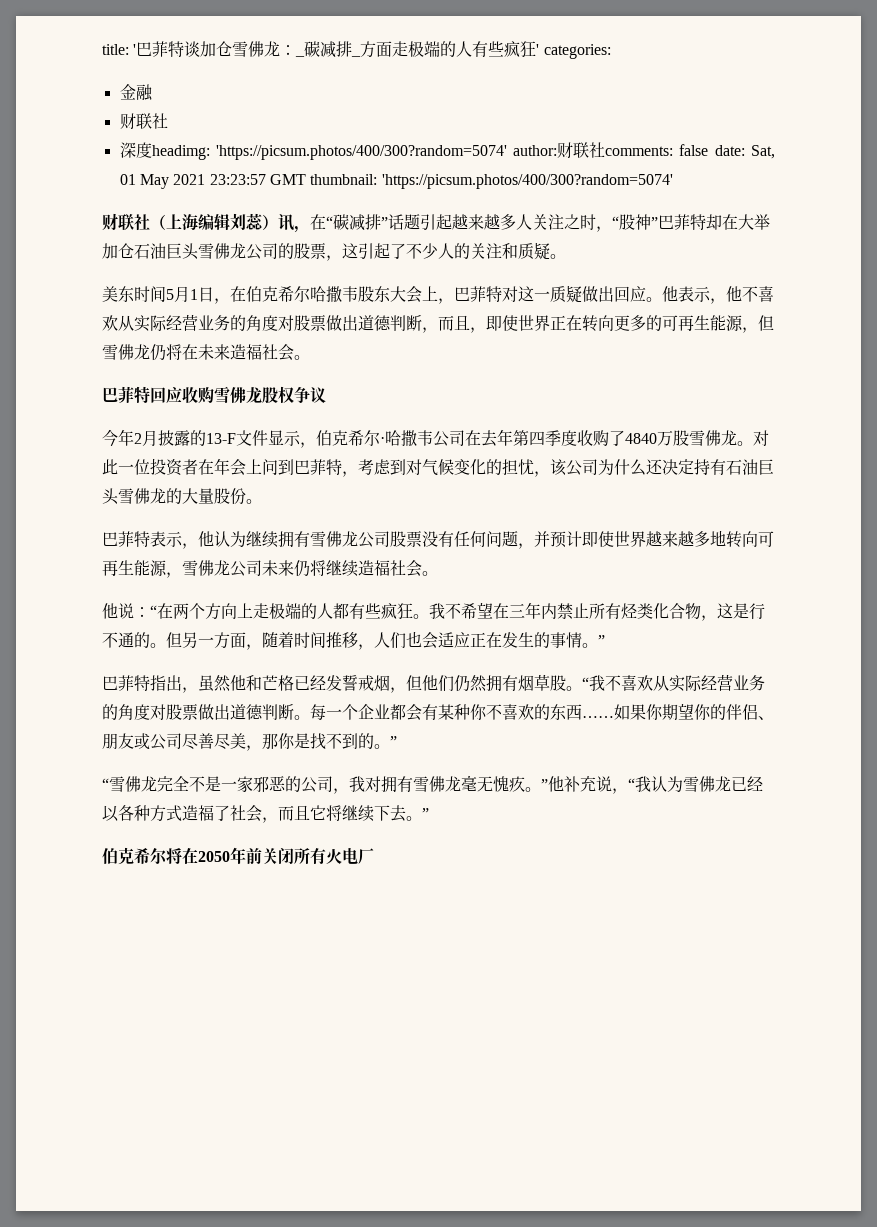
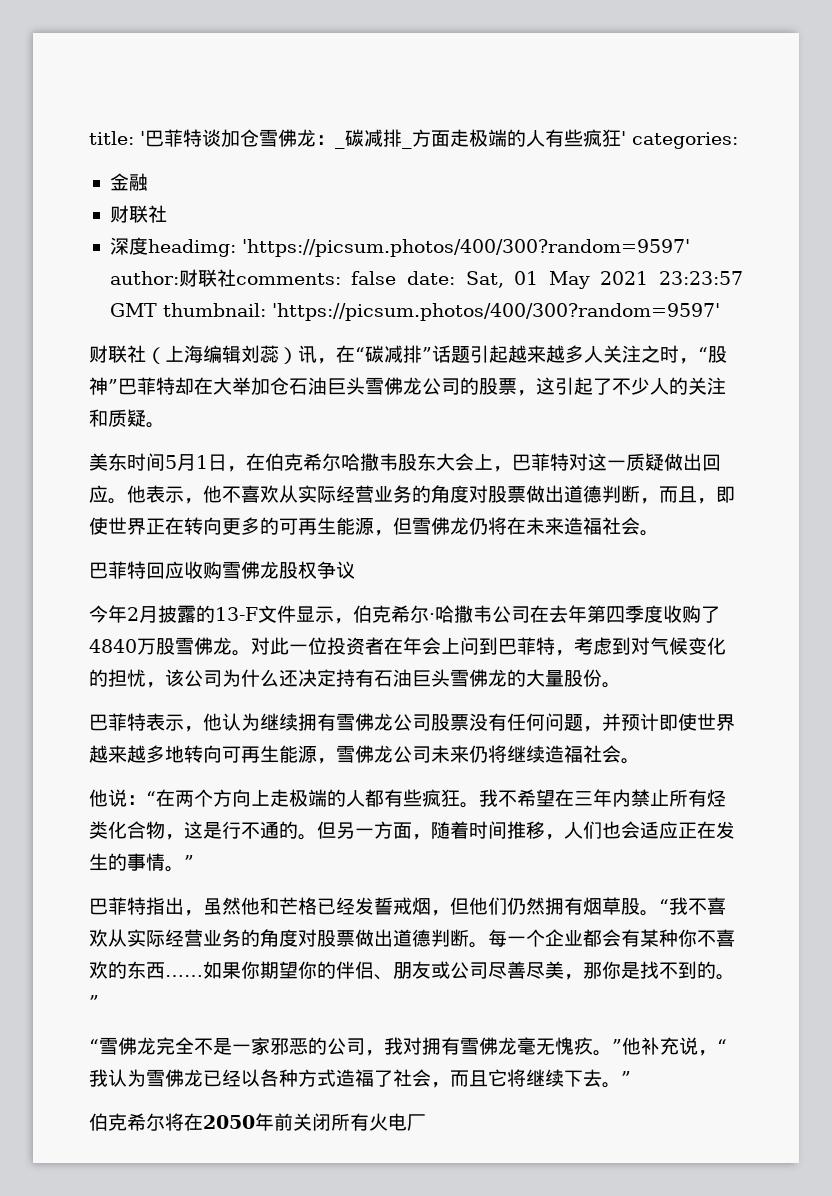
- 深度headimg: 'https://picsum.photos/400/300?random=5074' author:财联社comments: false date: Sat, 01 May 2021 23:23:57 GMT thumbnail: 'https://picsum.photos/400/300?random=5074'
+ 深度headimg: 'https://picsum.photos/400/300?random=9597' author:财联社comments: false date: Sat, 01 May 2021 23:23:57 GMT thumbnail: 'https://picsum.photos/400/300?random=9597'

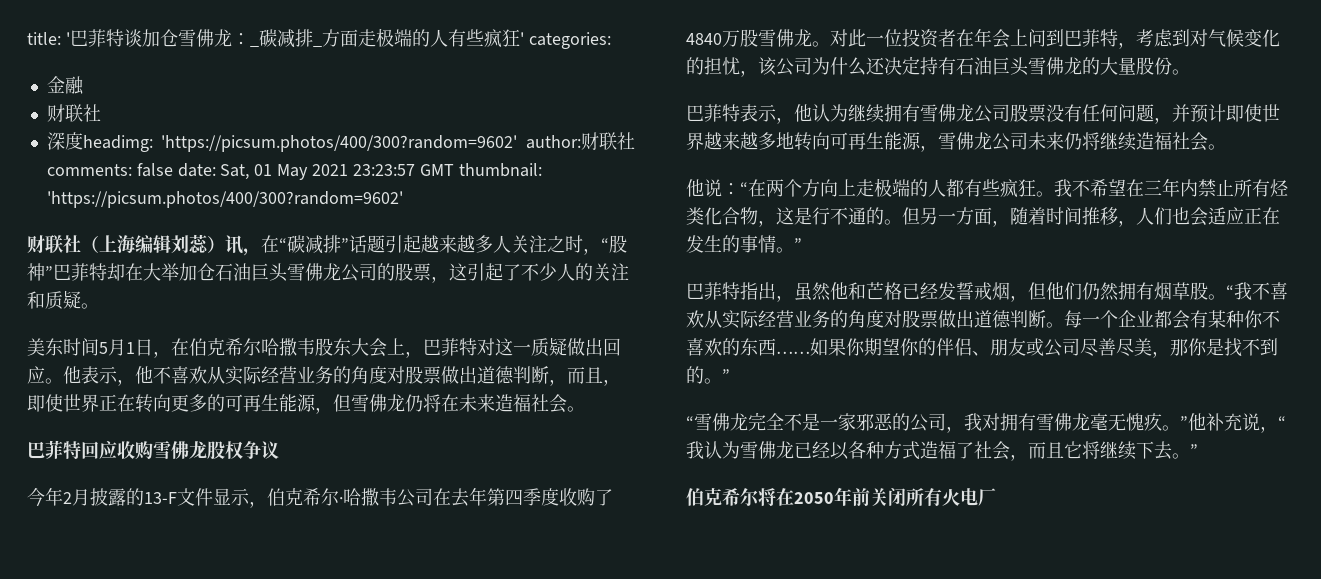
- 深度headimg: 'https://picsum.photos/400/300?random=9597' author:财联社comments: false date: Sat, 01 May 2021 23:23:57 GMT thumbnail: 'https://picsum.photos/400/300?random=9597'
+ 深度headimg: 'https://picsum.photos/400/300?random=9602' author:财联社comments: false date: Sat, 01 May 2021 23:23:57 GMT thumbnail: 'https://picsum.photos/400/300?random=9602'

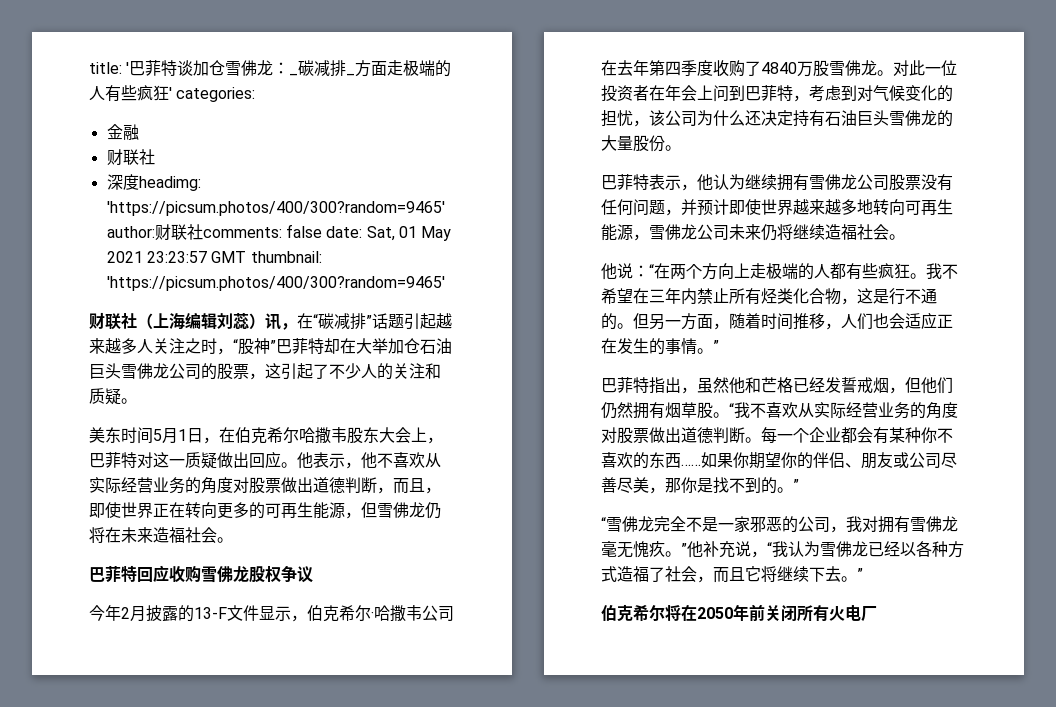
- 深度headimg: 'https://picsum.photos/400/300?random=9602' author:财联社comments: false date: Sat, 01 May 2021 23:23:57 GMT thumbnail: 'https://picsum.photos/400/300?random=9602'
+ 深度headimg: 'https://picsum.photos/400/300?random=9465' author:财联社comments: false date: Sat, 01 May 2021 23:23:57 GMT thumbnail: 'https://picsum.photos/400/300?random=9465'

